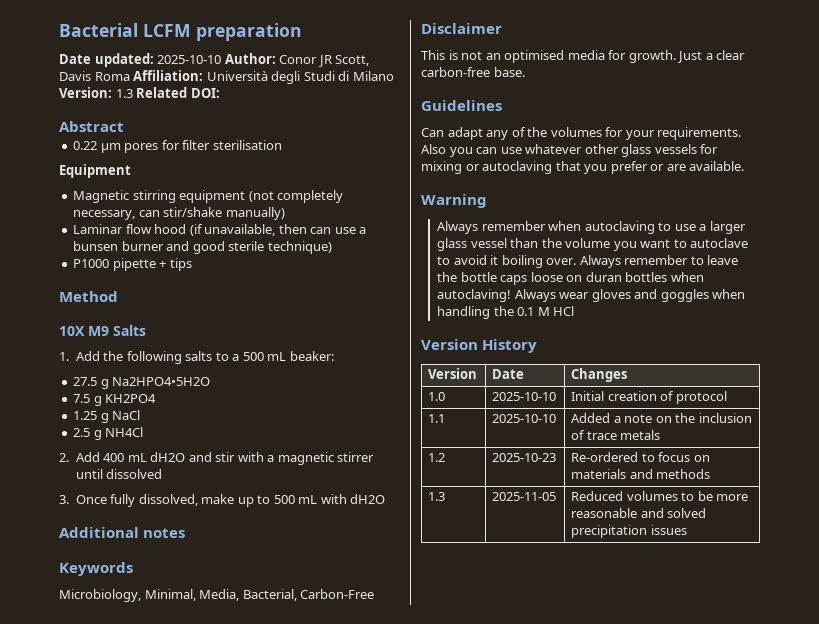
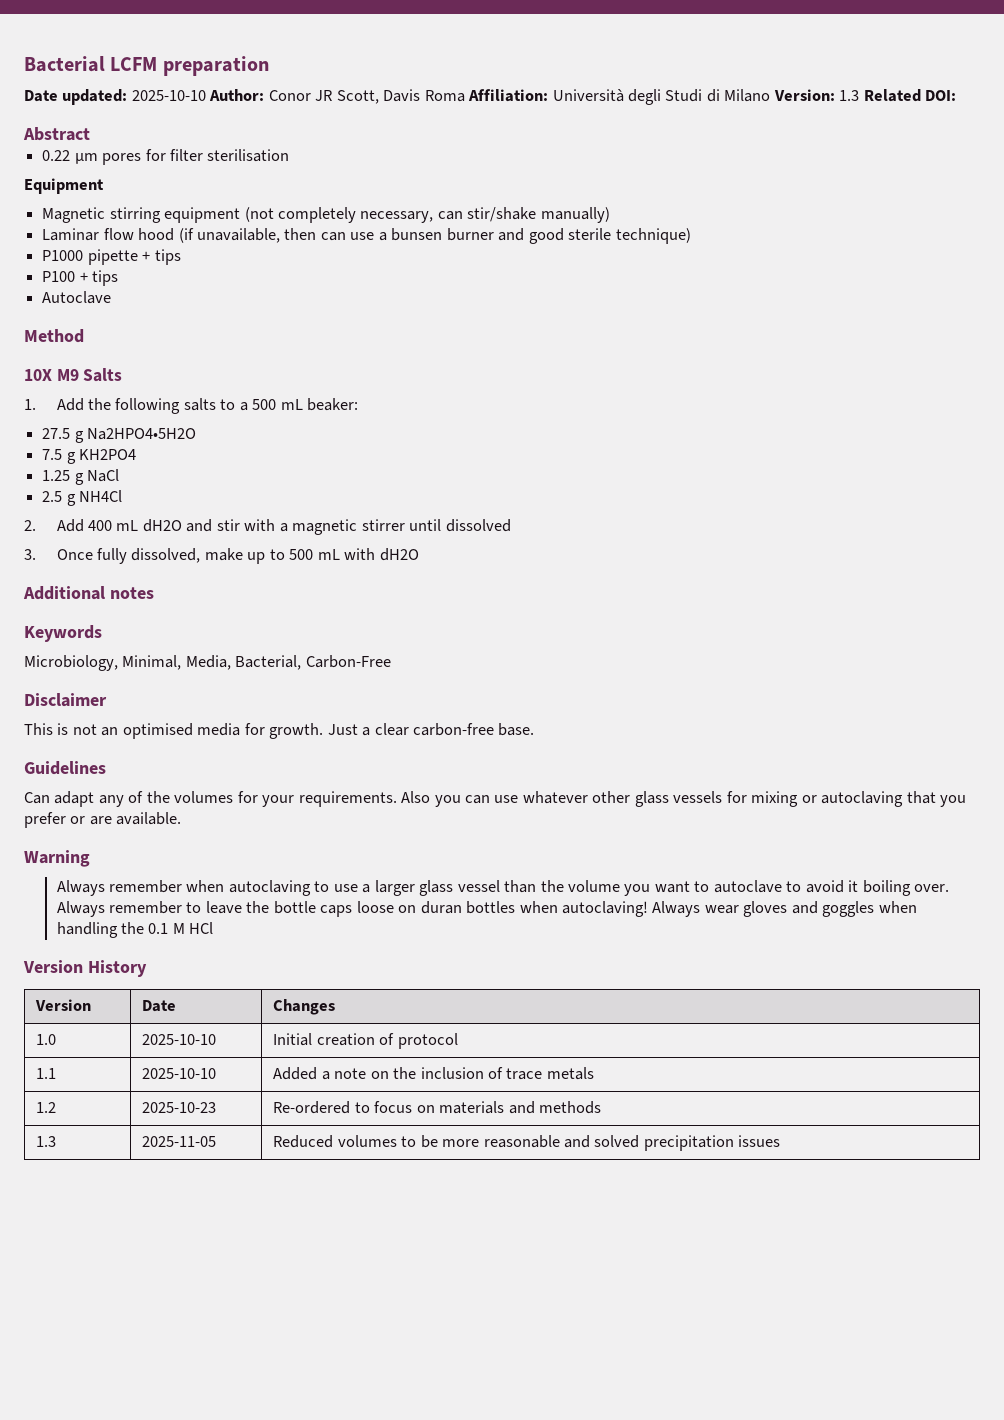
+ P100 + tips
+ Autoclave

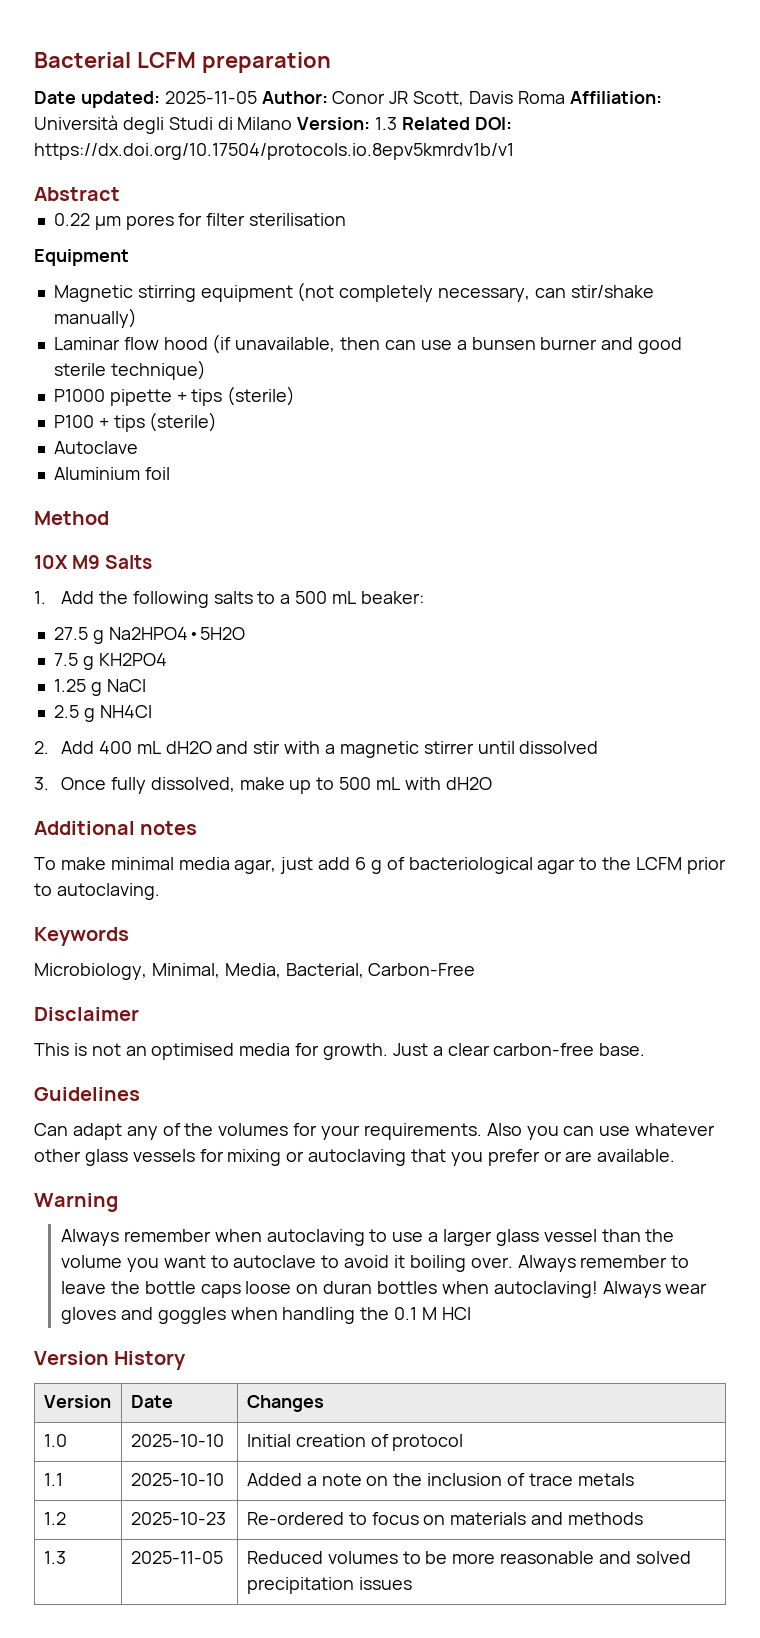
- Date updated: 2025-10-10 Author: Conor JR Scott, Davis Roma Affiliation: Università degli Studi di Milano Version: 1.3 Related DOI:
+ Date updated: 2025-11-05 Author: Conor JR Scott, Davis Roma Affiliation: Università degli Studi di Milano Version: 1.3 Related DOI: https://dx.doi.org/10.17504/protocols.io.8epv5kmrdv1b/v1
- P1000 pipette + tips
+ P1000 pipette + tips (sterile)
- P100 + tips
+ P100 + tips (sterile)
+ Aluminium foil
+ To make minimal media agar, just add 6 g of bacteriological agar to the LCFM prior to autoclaving.

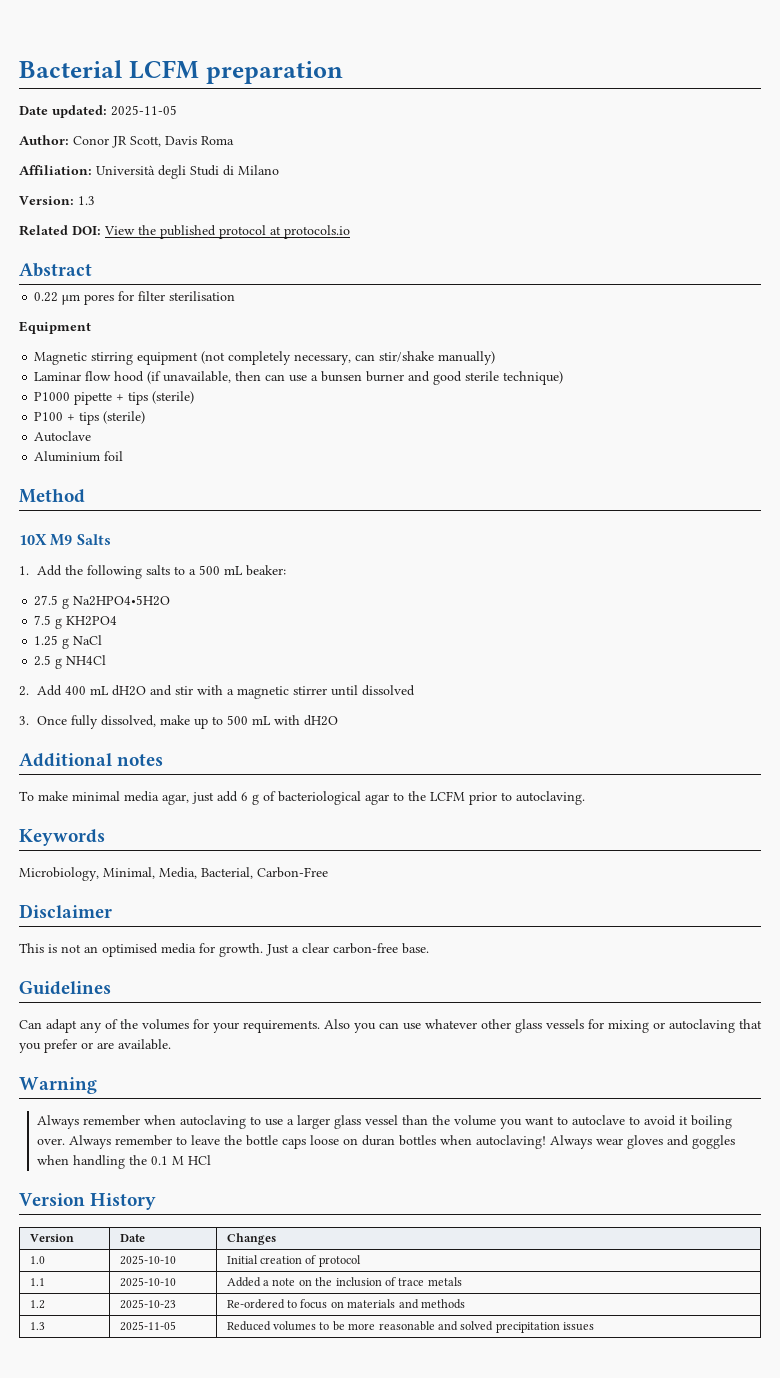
- Date updated: 2025-11-05 Author: Conor JR Scott, Davis Roma Affiliation: Università degli Studi di Milano Version: 1.3 Related DOI: https://dx.doi.org/10.17504/protocols.io.8epv5kmrdv1b/v1
+ Date updated: 2025-11-05
+ Author: Conor JR Scott, Davis Roma
+ Affiliation: Università degli Studi di Milano
+ Version: 1.3
+ Related DOI: View the published protocol at protocols.io

